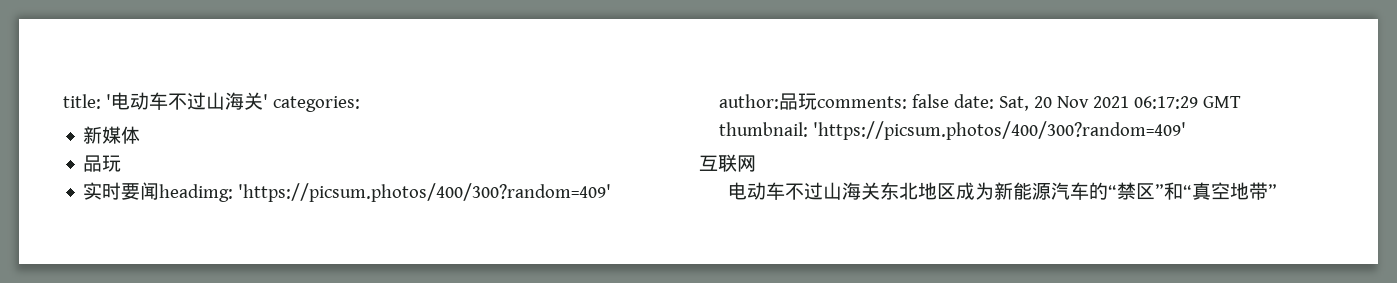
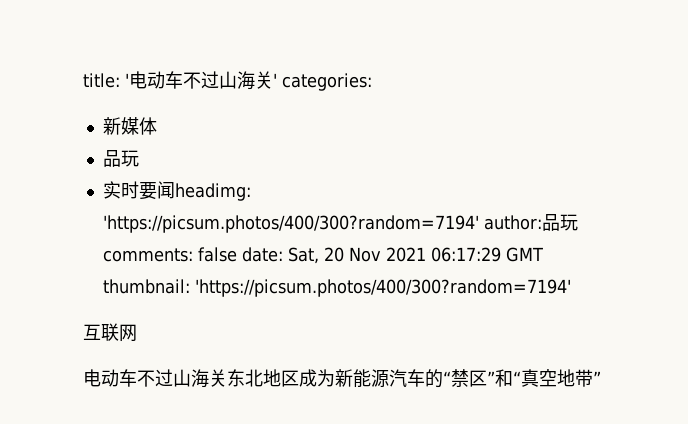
- 实时要闻headimg: 'https://picsum.photos/400/300?random=409' author:品玩comments: false date: Sat, 20 Nov 2021 06:17:29 GMT thumbnail: 'https://picsum.photos/400/300?random=409'
+ 实时要闻headimg: 'https://picsum.photos/400/300?random=7194' author:品玩comments: false date: Sat, 20 Nov 2021 06:17:29 GMT thumbnail: 'https://picsum.photos/400/300?random=7194'

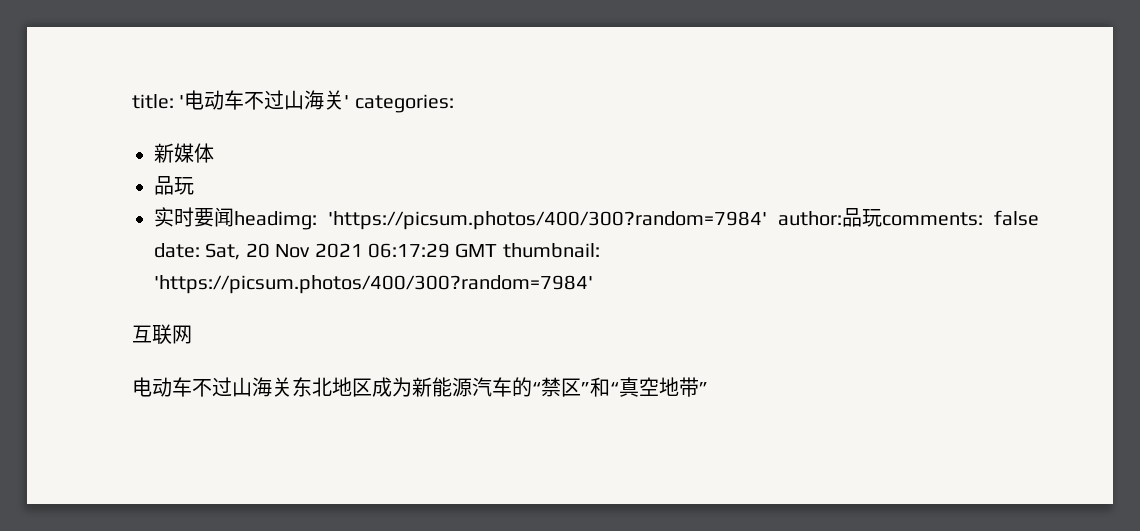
- 实时要闻headimg: 'https://picsum.photos/400/300?random=7194' author:品玩comments: false date: Sat, 20 Nov 2021 06:17:29 GMT thumbnail: 'https://picsum.photos/400/300?random=7194'
+ 实时要闻headimg: 'https://picsum.photos/400/300?random=7984' author:品玩comments: false date: Sat, 20 Nov 2021 06:17:29 GMT thumbnail: 'https://picsum.photos/400/300?random=7984'

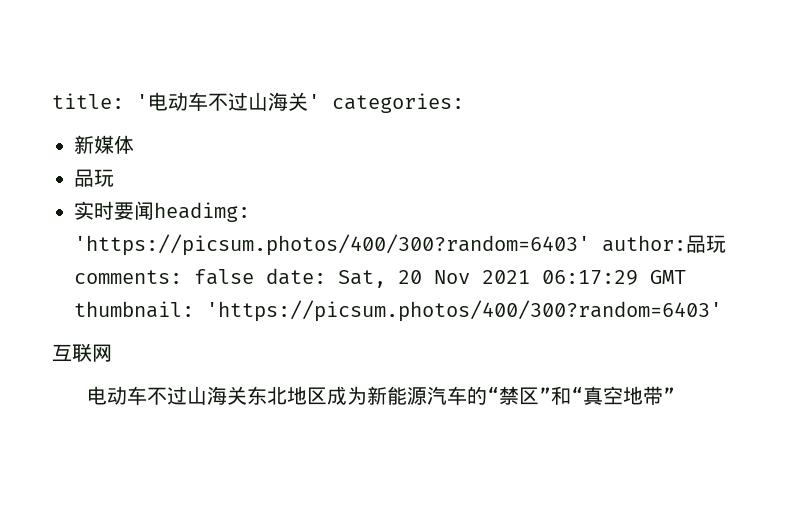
- 实时要闻headimg: 'https://picsum.photos/400/300?random=7984' author:品玩comments: false date: Sat, 20 Nov 2021 06:17:29 GMT thumbnail: 'https://picsum.photos/400/300?random=7984'
+ 实时要闻headimg: 'https://picsum.photos/400/300?random=6403' author:品玩comments: false date: Sat, 20 Nov 2021 06:17:29 GMT thumbnail: 'https://picsum.photos/400/300?random=6403'

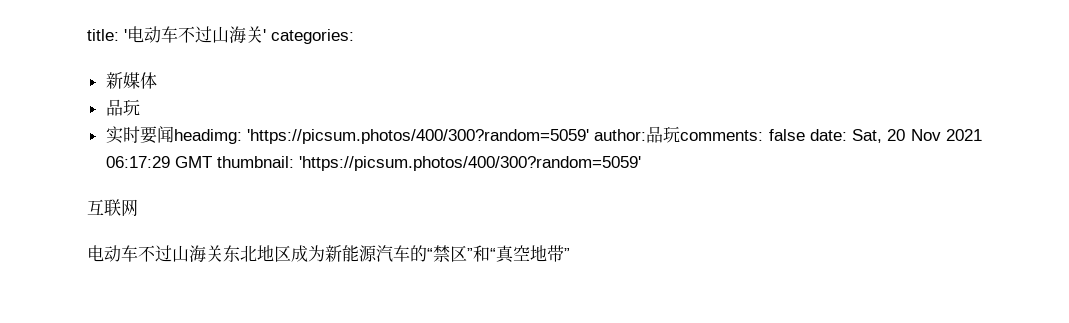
- 实时要闻headimg: 'https://picsum.photos/400/300?random=6403' author:品玩comments: false date: Sat, 20 Nov 2021 06:17:29 GMT thumbnail: 'https://picsum.photos/400/300?random=6403'
+ 实时要闻headimg: 'https://picsum.photos/400/300?random=5059' author:品玩comments: false date: Sat, 20 Nov 2021 06:17:29 GMT thumbnail: 'https://picsum.photos/400/300?random=5059'

